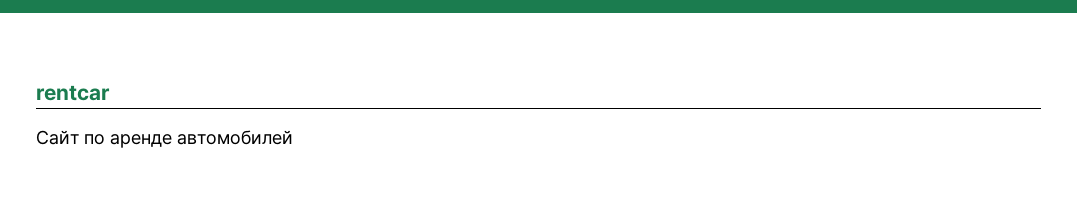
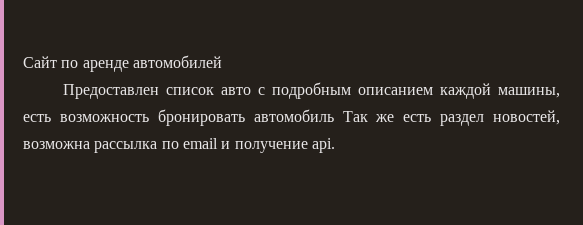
- rentcar
+ Предоставлен список авто с подробным описанием каждой машины, есть возможность бронировать автомобиль Так же есть раздел новостей, возможна рассылка по email и получение api.

